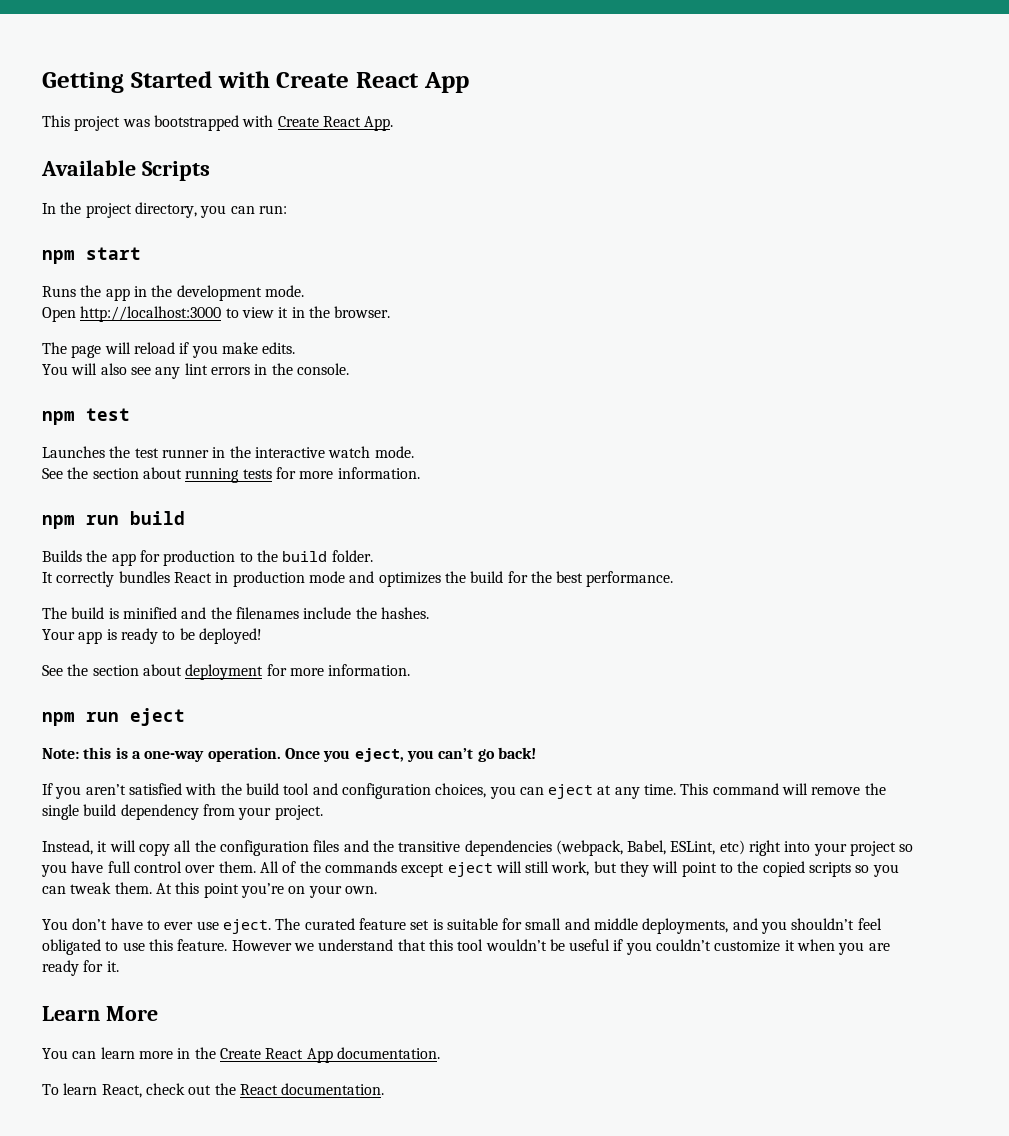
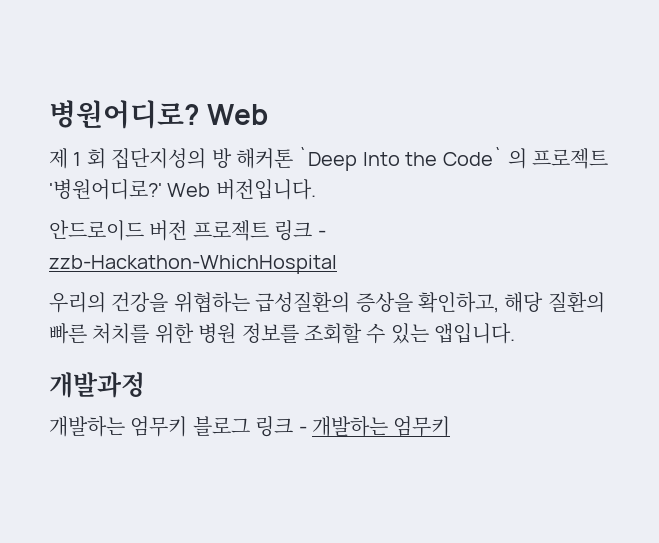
- Getting Started with Create React App
- This project was bootstrapped with Create React App.
- Available Scripts
- In the project directory, you can run:
- npm start
- Runs the app in the development mode.
- Open http://localhost:3000 to view it in the browser.
- The page will reload if you make edits.
- You will also see any lint errors in the console.
- npm test
- Launches the test runner in the interactive watch mode.
- See the section about running tests for more information.
- npm run build
- Builds the app for production to the build folder.
- It correctly bundles React in production mode and optimizes the build for the best performance.
- The build is minified and the filenames include the hashes.
- Your app is ready to be deployed!
- See the section about deployment for more information.
- npm run eject
- Note: this is a one-way operation. Once you eject, you can’t go back!
- If you aren’t satisfied with the build tool and configuration choices, you can eject at any time. This command will remove the single build dependency from your project.
- Instead, it will copy all the configuration files and the transitive dependencies (webpack, Babel, ESLint, etc) right into your project so you have full control over them. All of the commands except eject will still work, but they will point to the copied scripts so you can tweak them. At this point you’re on your own.
- You don’t have to ever use eject. The curated feature set is suitable for small and middle deployments, and you shouldn’t feel obligated to use this feature. However we understand that this tool wouldn’t be useful if you couldn’t customize it when you are ready for it.
- Learn More
- You can learn more in the Create React App documentation.
- To learn React, check out the React documentation.
+ 병원어디로? Web
+ 제 1 회 집단지성의 방 해커톤 `Deep Into the Code` 의 프로젝트 '병원어디로?' Web 버전입니다.
+ 안드로이드 버전 프로젝트 링크 - zzb-Hackathon-WhichHospital
+ 우리의 건강을 위협하는 급성질환의 증상을 확인하고, 해당 질환의 빠른 처치를 위한 병원 정보를 조회할 수 있는 앱입니다.
+ 개발과정
+ 개발하는 엄무키 블로그 링크 - 개발하는 엄무키

